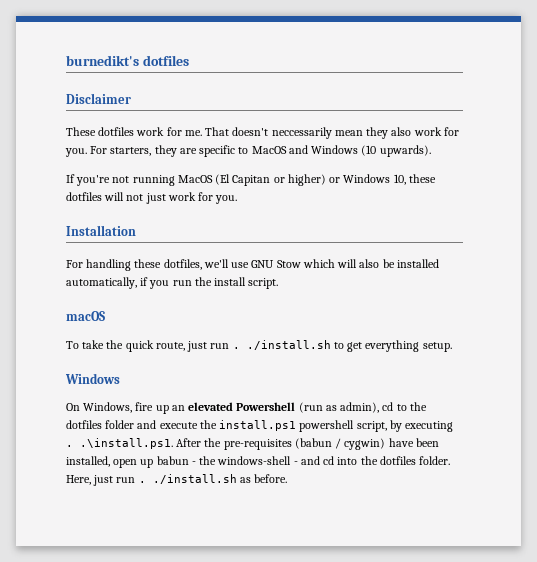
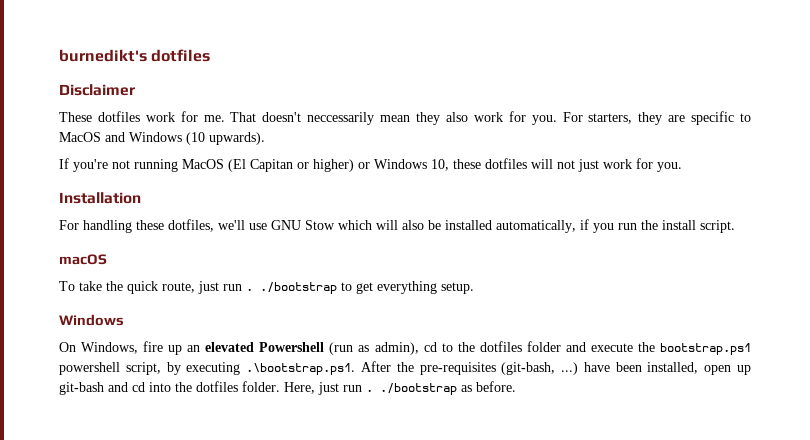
- To take the quick route, just run . ./install.sh to get everything setup.
+ To take the quick route, just run . ./bootstrap to get everything setup.
- On Windows, fire up an elevated Powershell (run as admin), cd to the dotfiles folder and execute the install.ps1 powershell script, by executing . .\install.ps1. After the pre-requisites (babun / cygwin) have been installed, open up babun - the windows-shell - and cd into the dotfiles folder.
+ On Windows, fire up an elevated Powershell (run as admin), cd to the dotfiles folder and execute the bootstrap.ps1 powershell script, by executing .\bootstrap.ps1. After the pre-requisites (git-bash, ...) have been installed, open up git-bash and cd into the dotfiles folder.
- Here, just run . ./install.sh as before.
+ Here, just run . ./bootstrap as before.

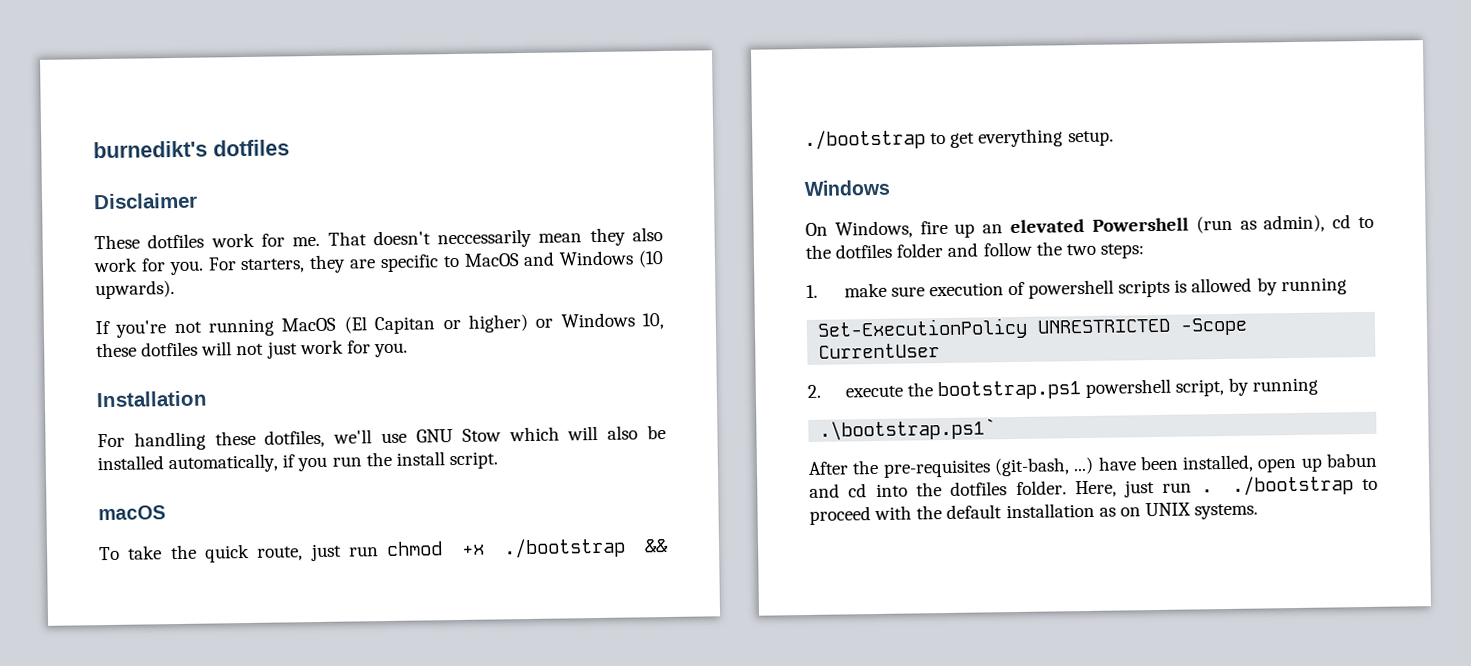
- To take the quick route, just run . ./bootstrap to get everything setup.
+ To take the quick route, just run chmod +x ./bootstrap && ./bootstrap to get everything setup.
- On Windows, fire up an elevated Powershell (run as admin), cd to the dotfiles folder and execute the bootstrap.ps1 powershell script, by executing .\bootstrap.ps1. After the pre-requisites (git-bash, ...) have been installed, open up git-bash and cd into the dotfiles folder.
+ On Windows, fire up an elevated Powershell (run as admin), cd to the dotfiles folder and follow the two steps:
+ 1. make sure execution of powershell scripts is allowed by running
+ Set-ExecutionPolicy UNRESTRICTED -Scope CurrentUser
+ 2. execute the bootstrap.ps1 powershell script, by running
+ .\bootstrap.ps1`
+ After the pre-requisites (git-bash, ...) have been installed, open up babun and cd into the dotfiles folder.
- Here, just run . ./bootstrap as before.
+ Here, just run . ./bootstrap to proceed with the default installation as on UNIX systems.

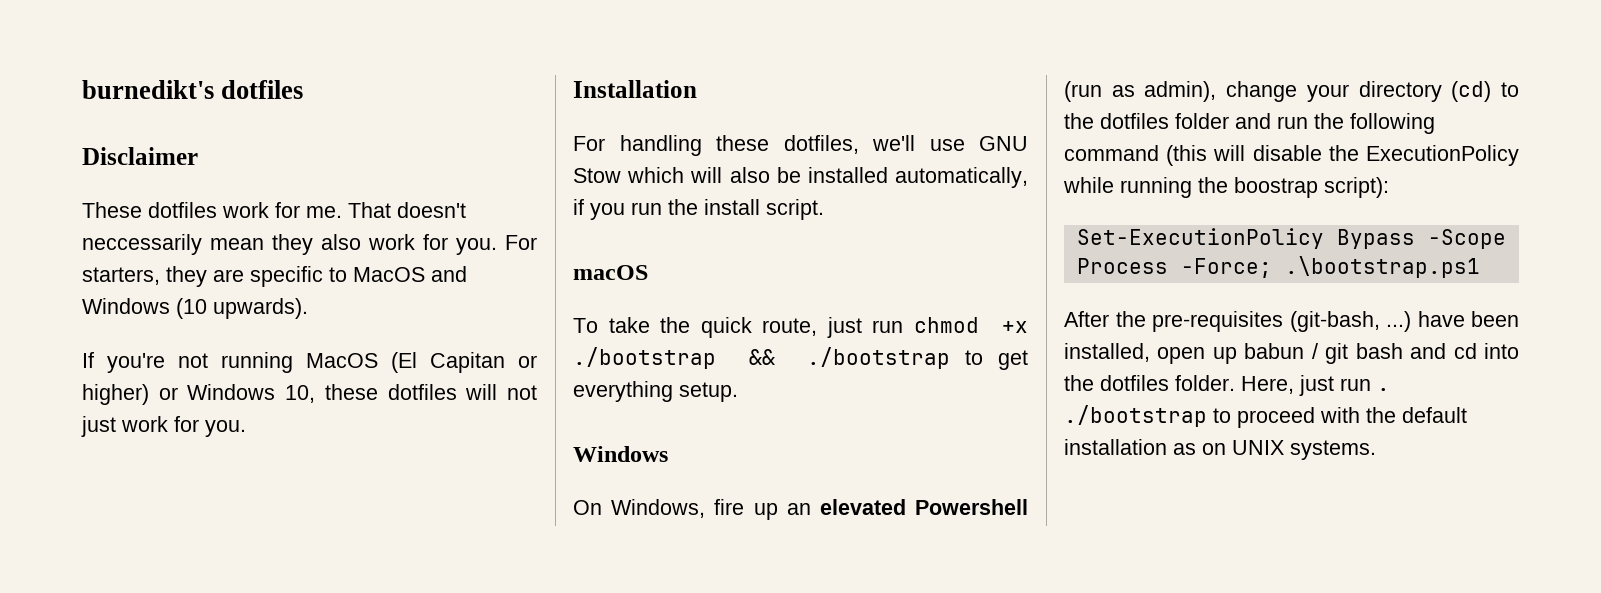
- On Windows, fire up an elevated Powershell (run as admin), cd to the dotfiles folder and follow the two steps:
- 1. make sure execution of powershell scripts is allowed by running
- Set-ExecutionPolicy UNRESTRICTED -Scope CurrentUser
- 2. execute the bootstrap.ps1 powershell script, by running
- .\bootstrap.ps1`
+ On Windows, fire up an elevated Powershell (run as admin), change your directory (cd) to the dotfiles folder and run the following command (this will disable the ExecutionPolicy while running the boostrap script):
+ Set-ExecutionPolicy Bypass -Scope Process -Force; .\bootstrap.ps1
- After the pre-requisites (git-bash, ...) have been installed, open up babun and cd into the dotfiles folder.
+ After the pre-requisites (git-bash, ...) have been installed, open up babun / git bash and cd into the dotfiles folder.

